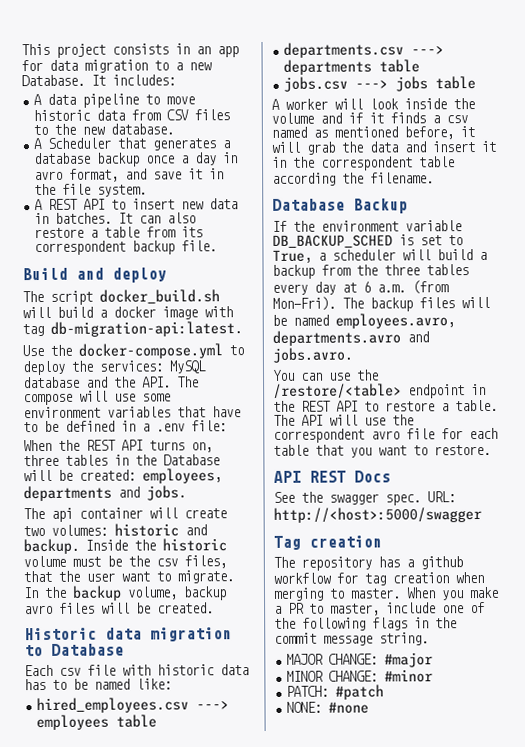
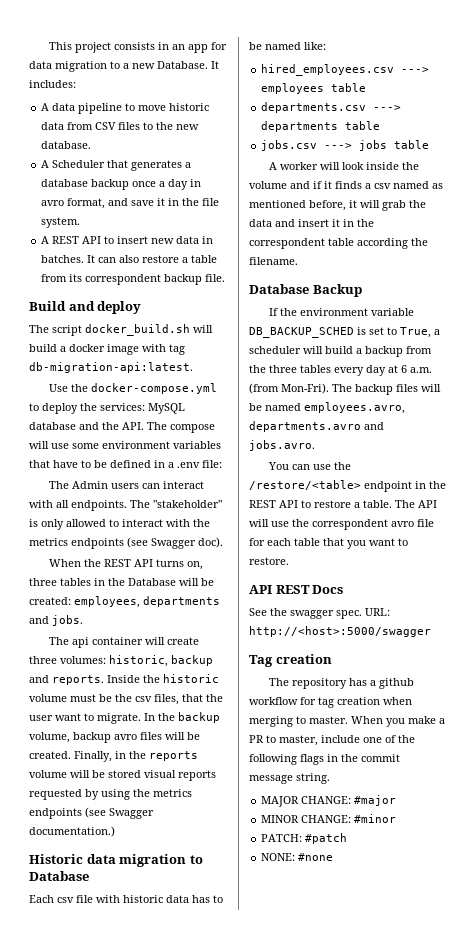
+ The Admin users can interact with all endpoints. The "stakeholder" is only allowed to interact with the metrics endpoints (see Swagger doc).
- The api container will create two volumes: historic and backup.
+ The api container will create three volumes: historic, backup and reports.
+ Finally, in the reports volume will be stored visual reports requested by using the metrics endpoints (see Swagger documentation.)

